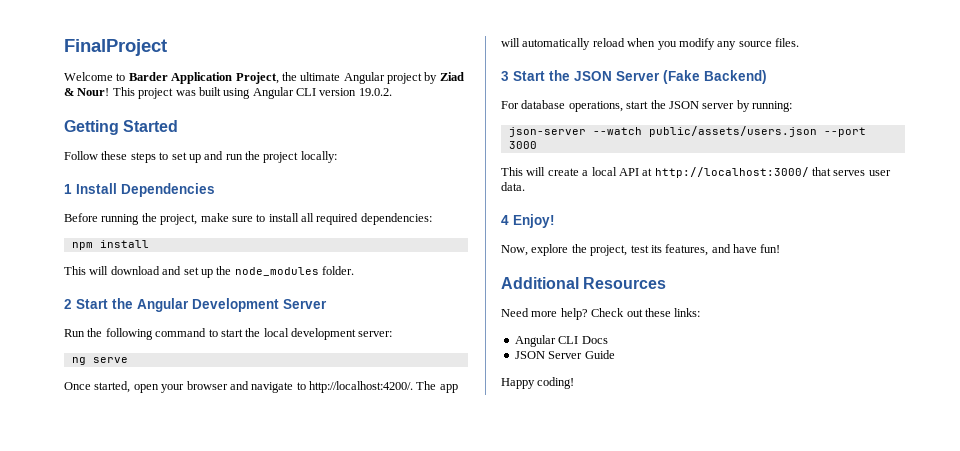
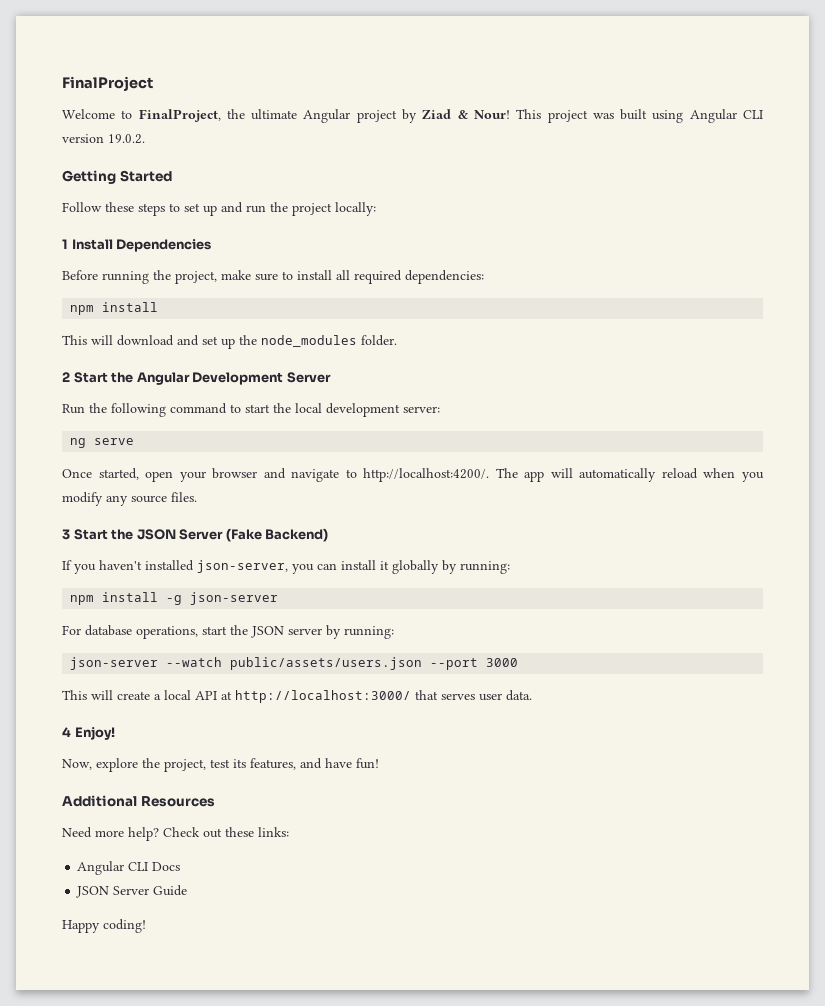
- Welcome to Barder Application Project, the ultimate Angular project by Ziad & Nour!
+ Welcome to FinalProject, the ultimate Angular project by Ziad & Nour!
+ If you haven't installed json-server, you can install it globally by running:
+ npm install -g json-server

